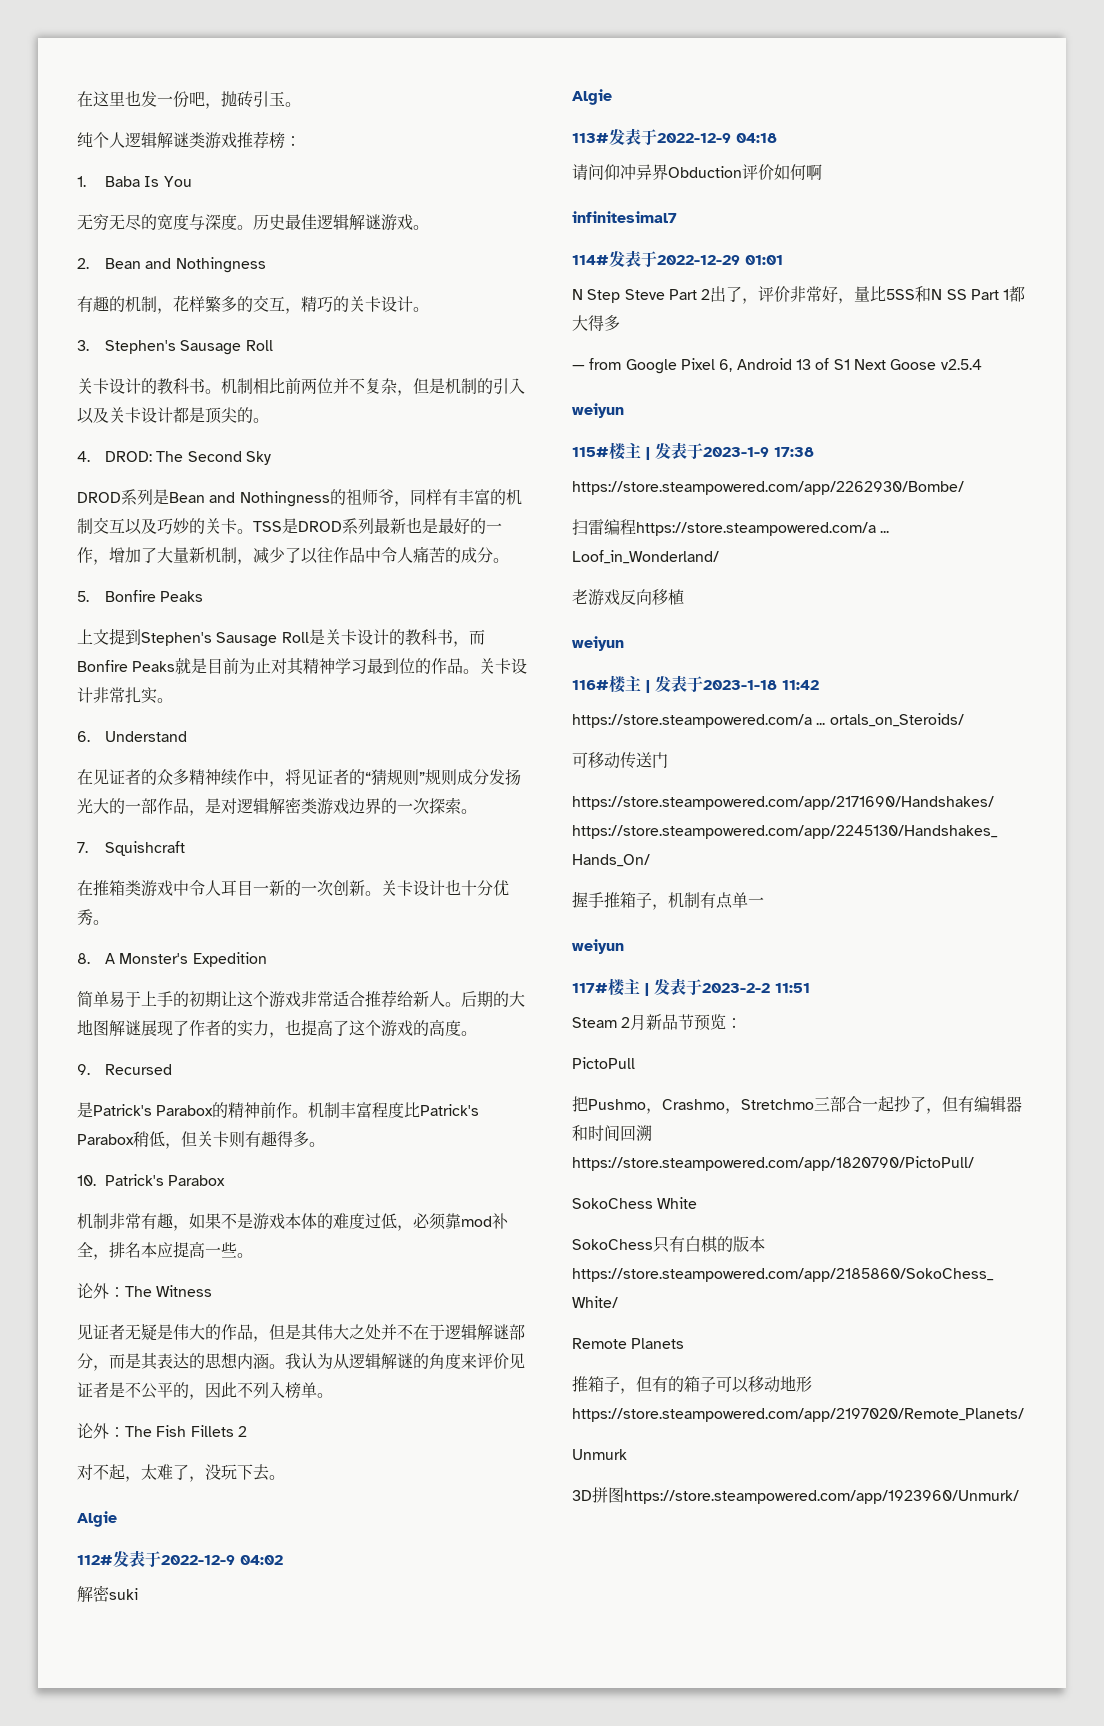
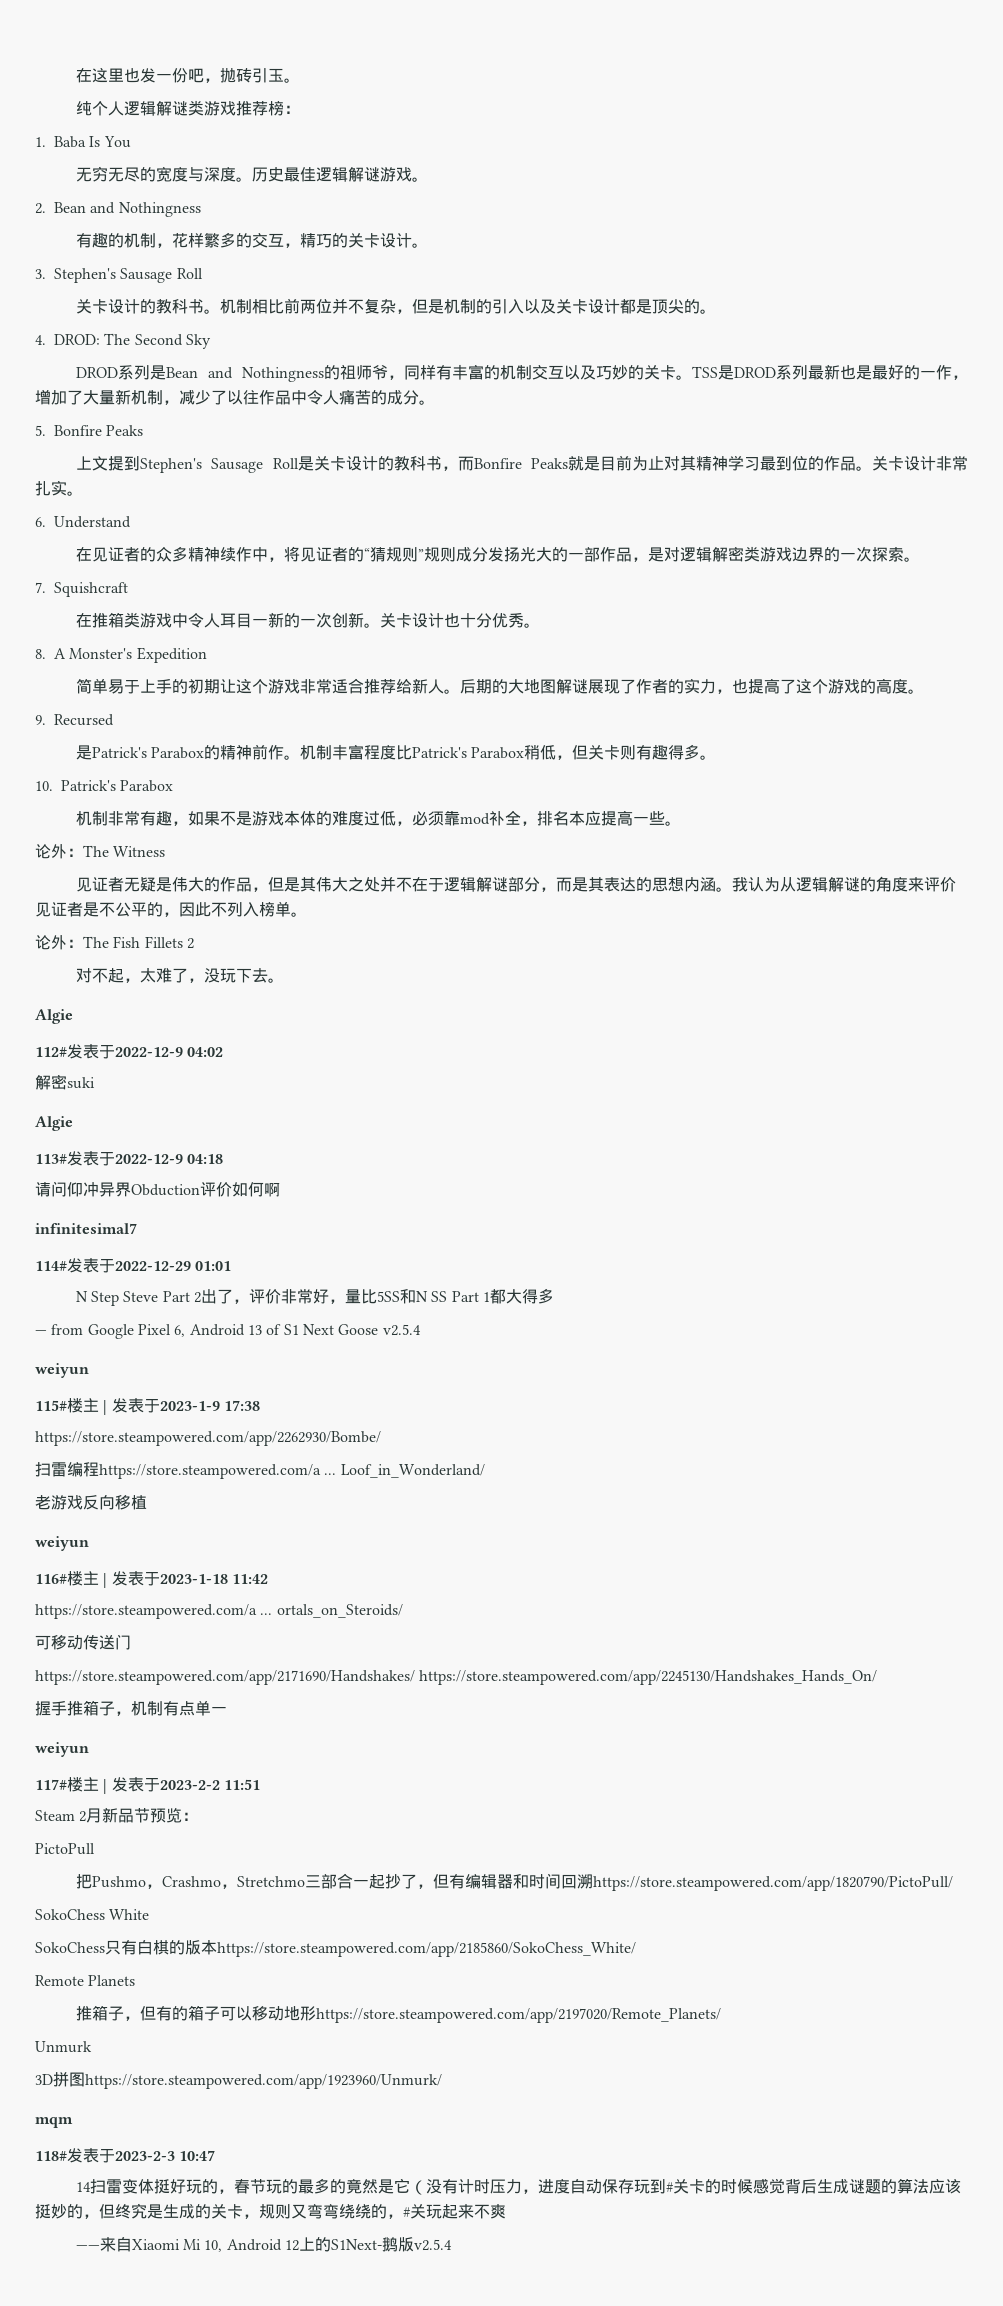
+ mqm
+ 118#发表于2023-2-3 10:47
+ 14扫雷变体挺好玩的，春节玩的最多的竟然是它（没有计时压力，进度自动保存玩到#关卡的时候感觉背后生成谜题的算法应该挺妙的，但终究是生成的关卡，规则又弯弯绕绕的，#关玩起来不爽
+ ——来自Xiaomi Mi 10, Android 12上的S1Next-鹅版v2.5.4

